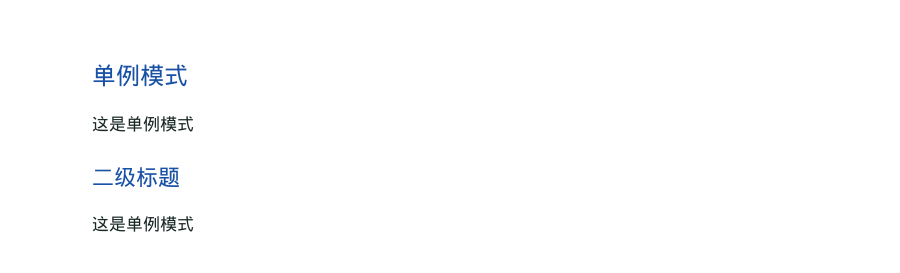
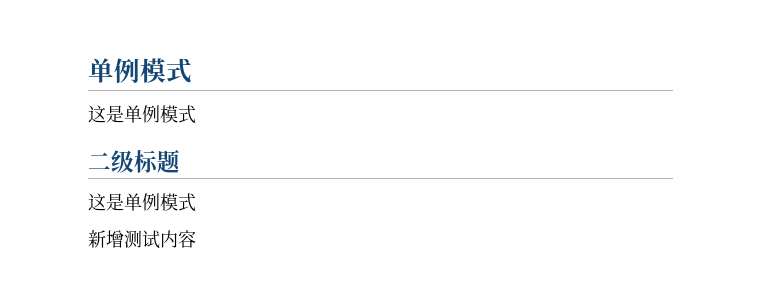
+ 新增测试内容

